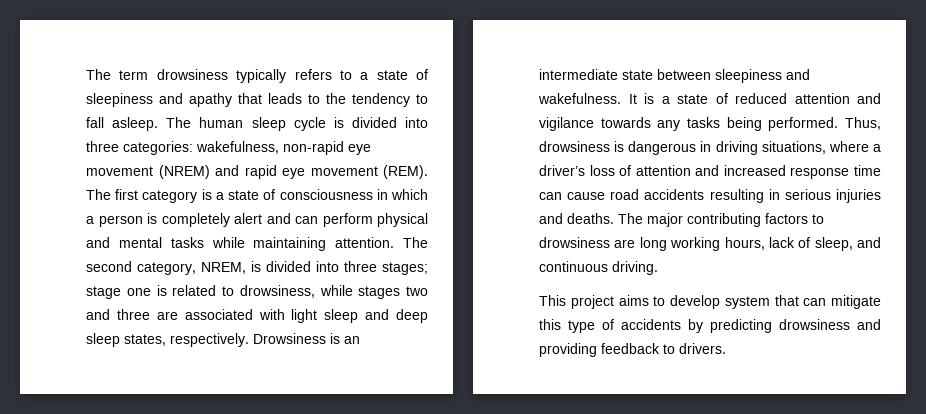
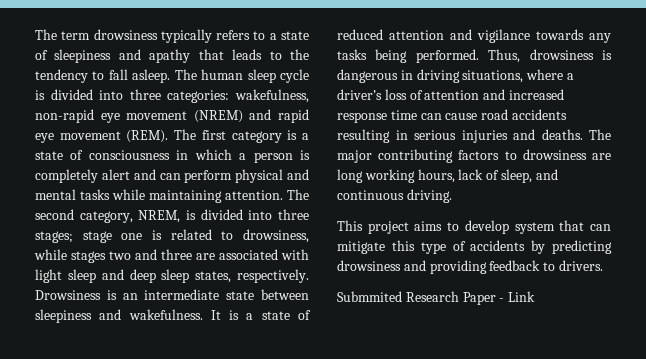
+ Submmited Research Paper - Link

